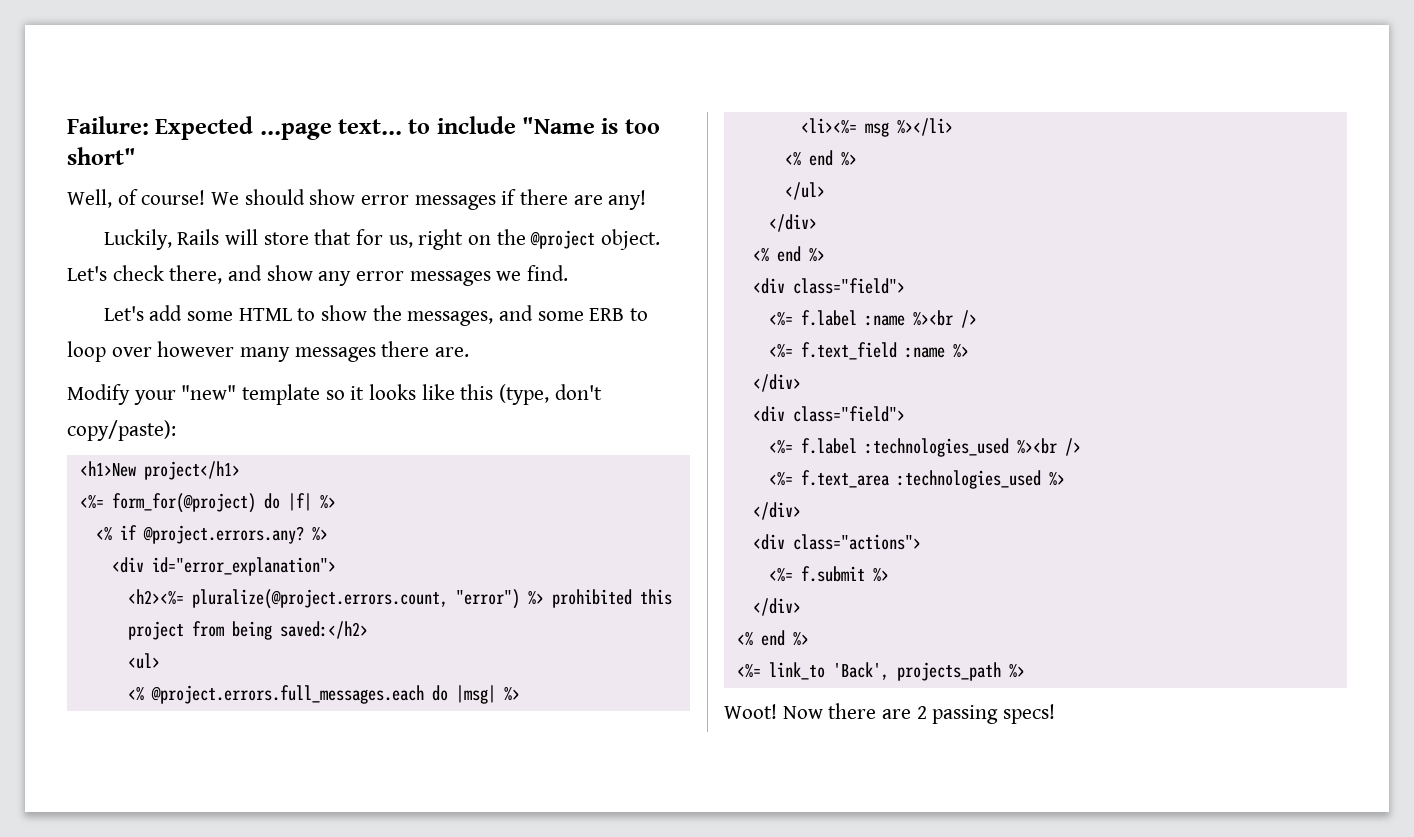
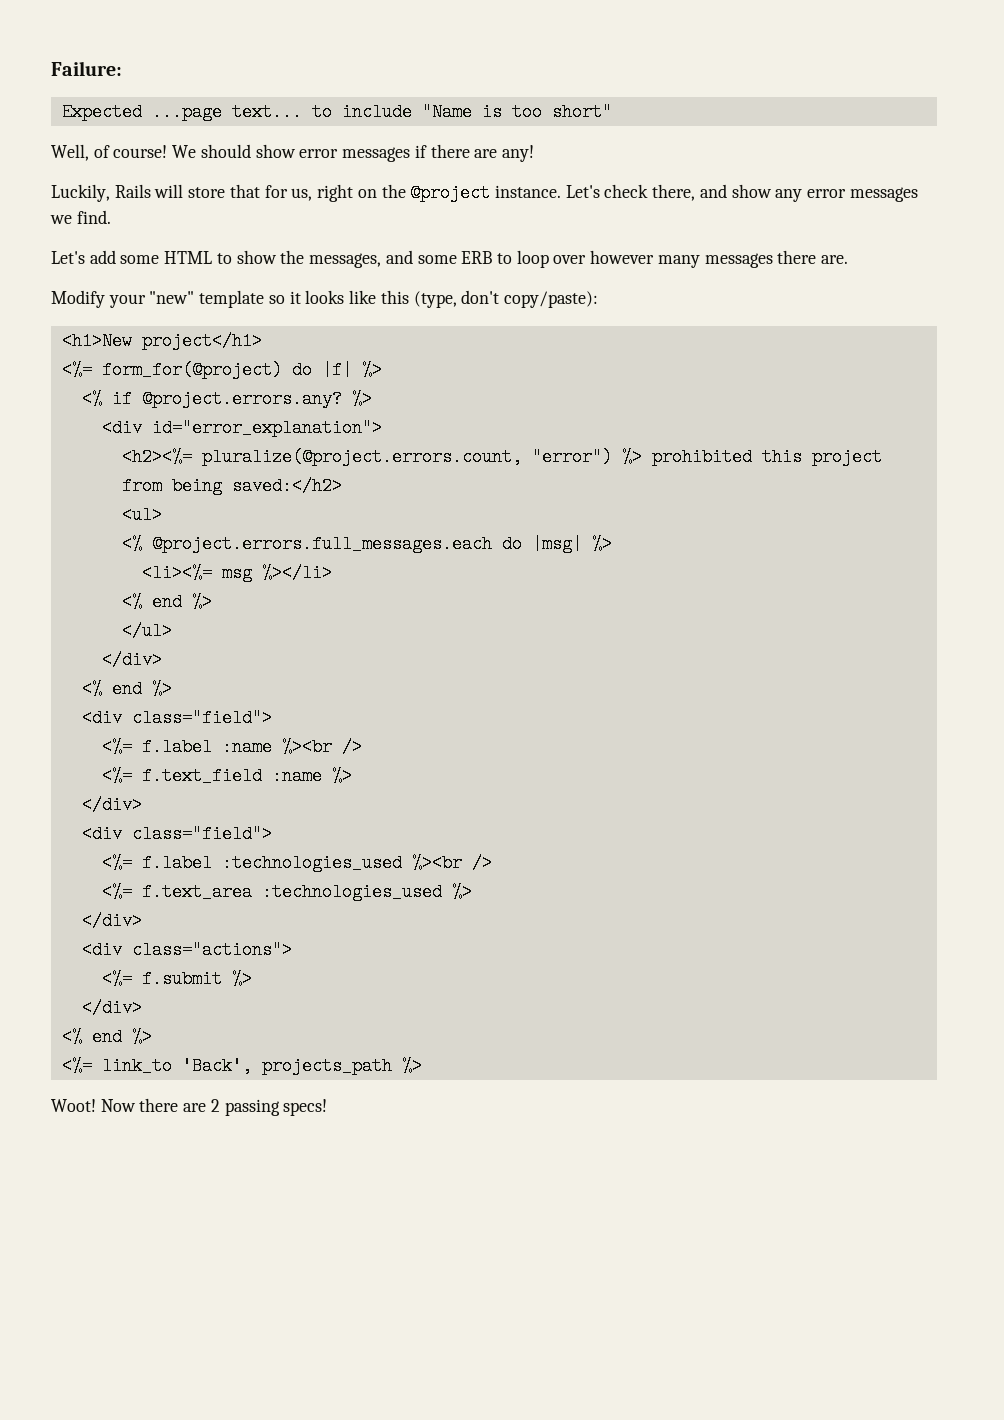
- Failure: Expected ...page text... to include "Name is too short"
+ Failure:
+ Expected ...page text... to include "Name is too short"
- Luckily, Rails will store that for us, right on the @project object.
+ Luckily, Rails will store that for us, right on the @project instance.

